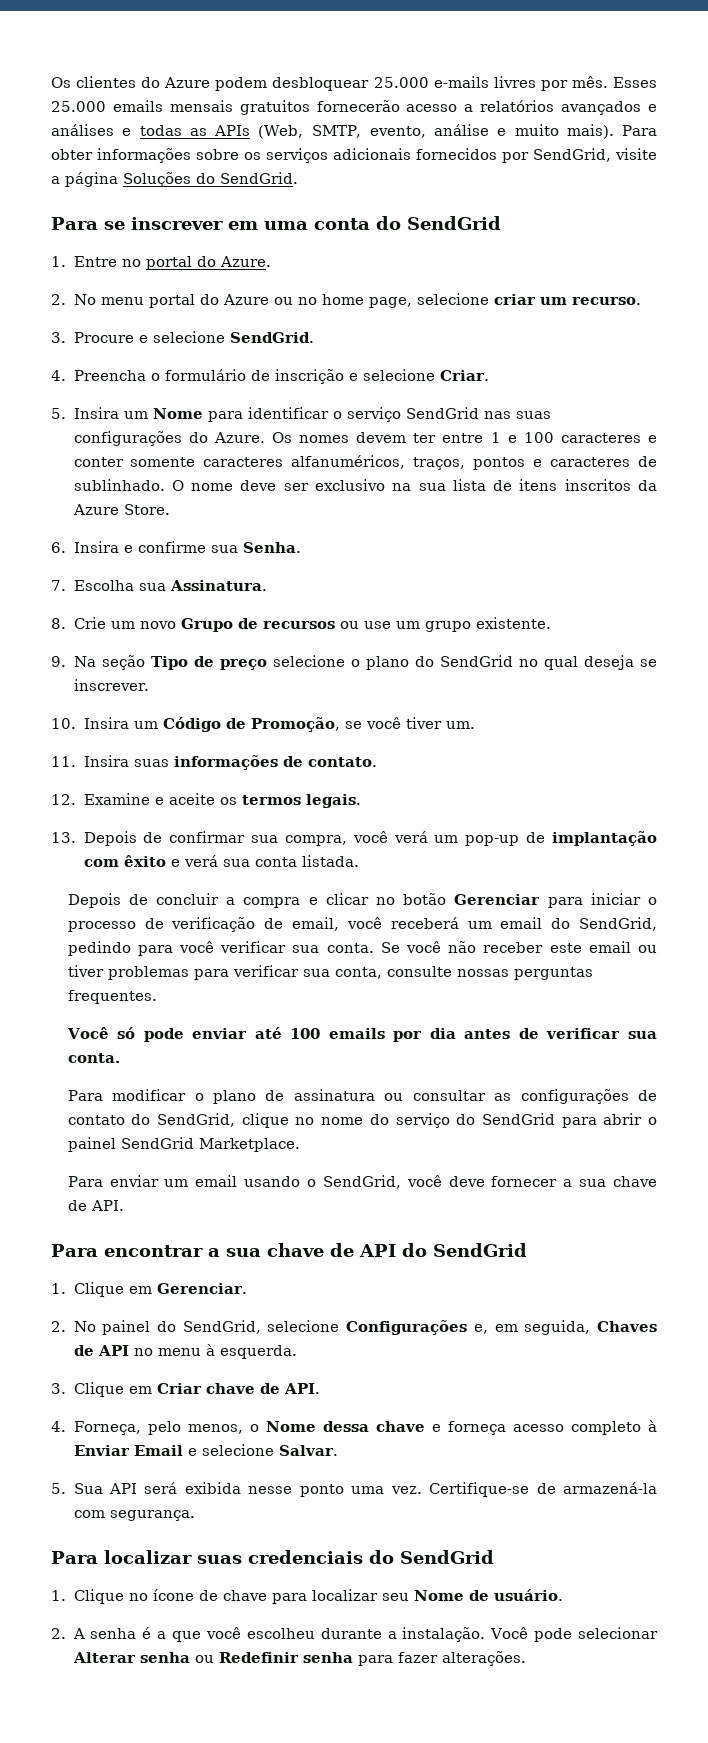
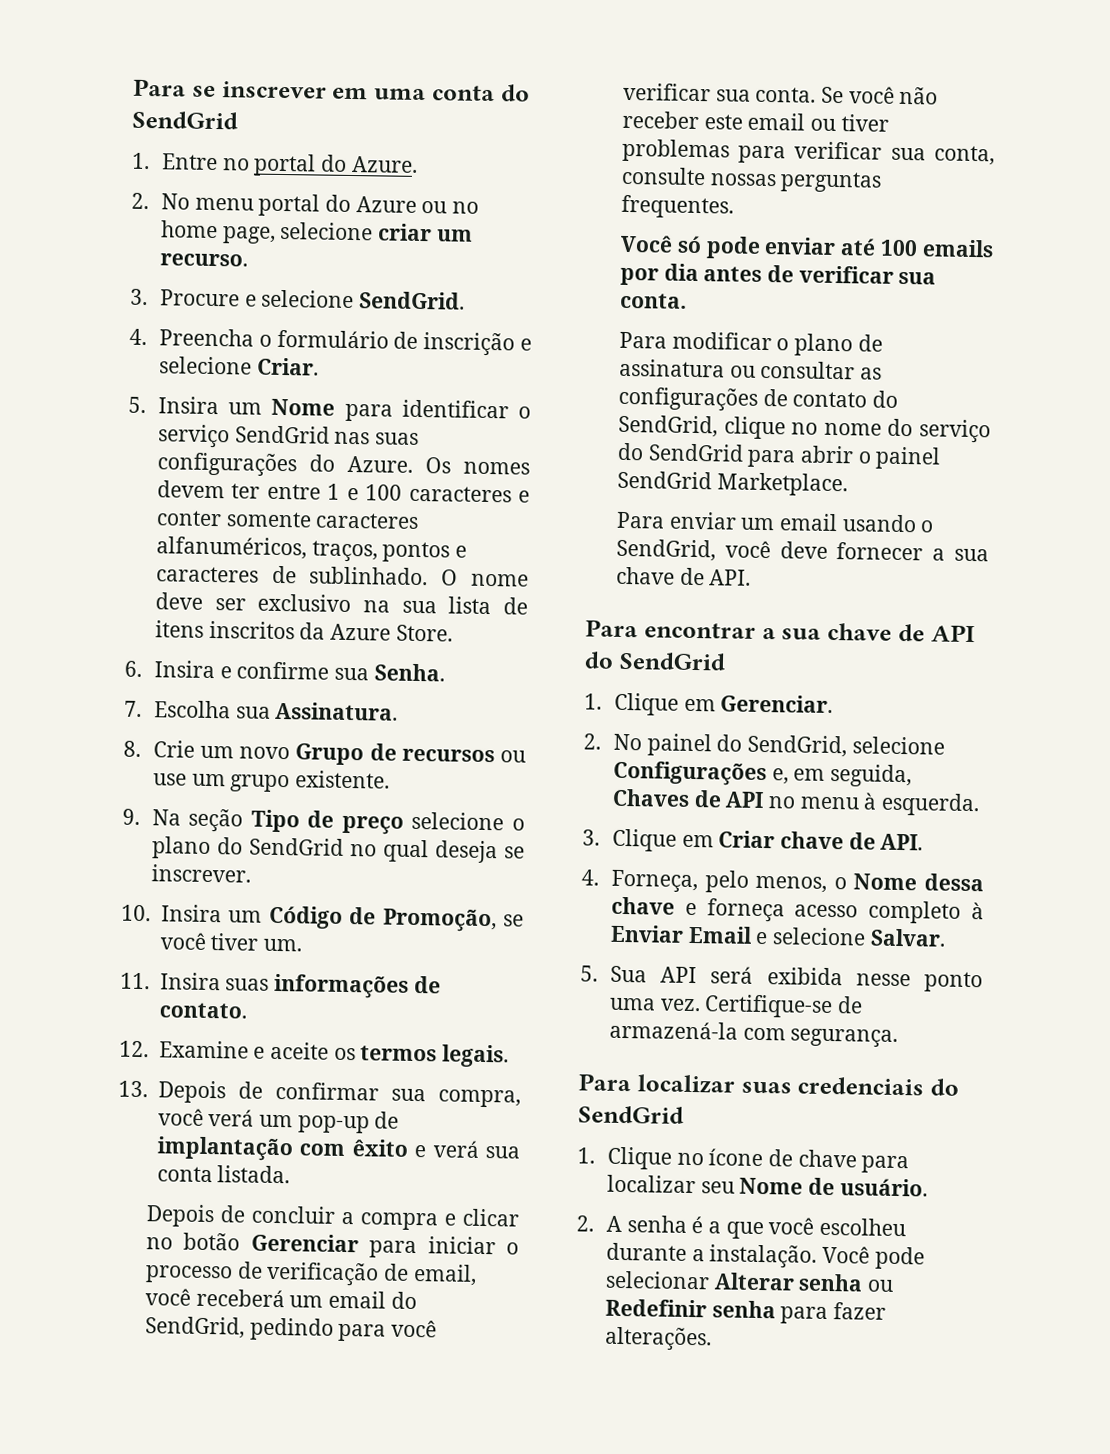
- Os clientes do Azure podem desbloquear 25.000 e-mails livres por mês. Esses 25.000 emails mensais gratuitos fornecerão acesso a relatórios avançados e análises e todas as APIs (Web, SMTP, evento, análise e muito mais). Para obter informações sobre os serviços adicionais fornecidos por SendGrid, visite a página Soluções do SendGrid.

